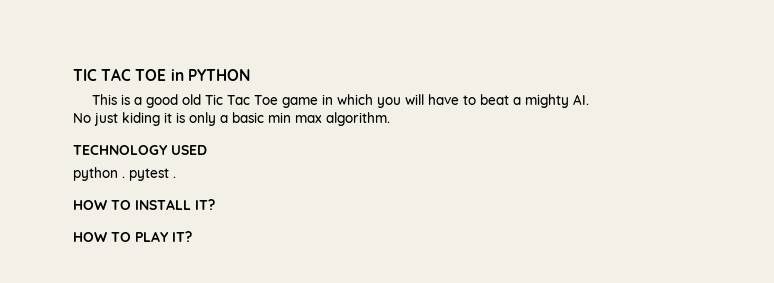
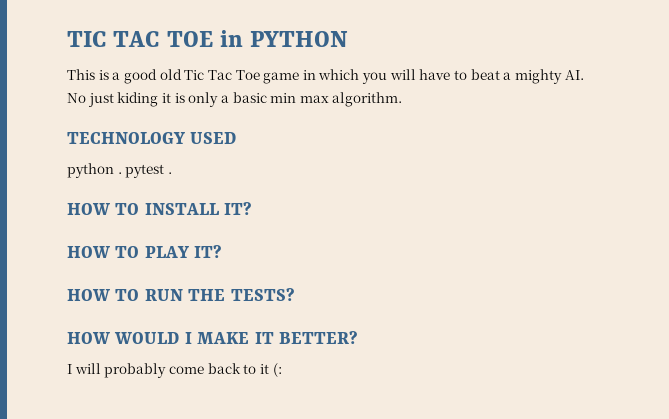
+ HOW TO RUN THE TESTS?
+ HOW WOULD I MAKE IT BETTER?
+ I will probably come back to it (:

